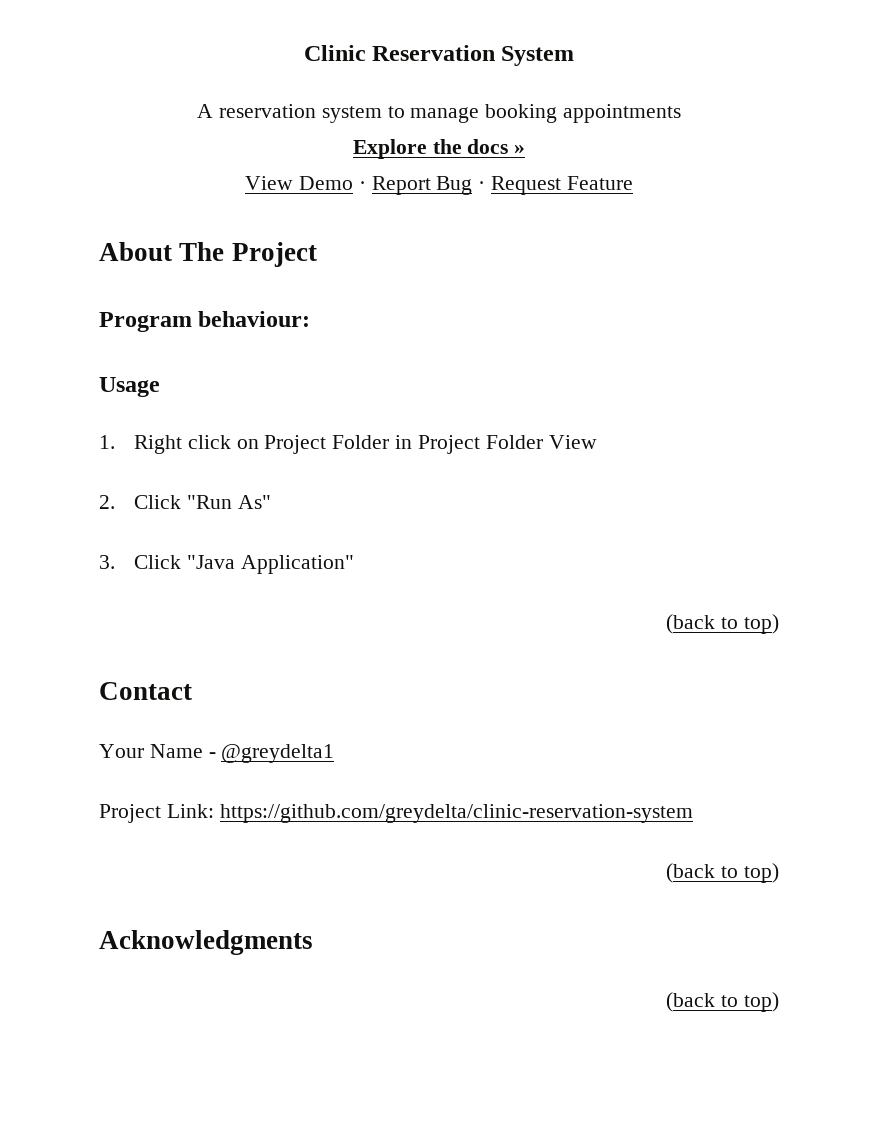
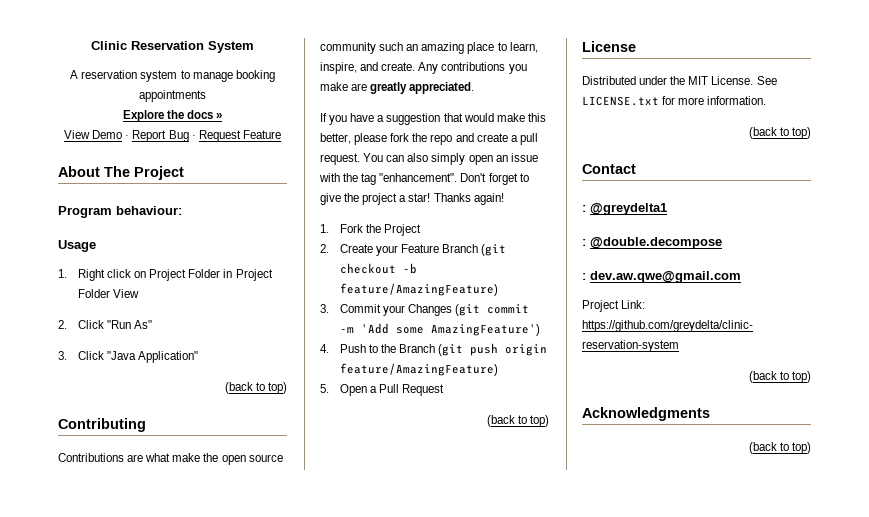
+ Contributing
+ Contributions are what make the open source community such an amazing place to learn, inspire, and create. Any contributions you make are greatly appreciated.
+ If you have a suggestion that would make this better, please fork the repo and create a pull request. You can also simply open an issue with the tag "enhancement". Don't forget to give the project a star! Thanks again!
+ 1. Fork the Project
+ 2. Create your Feature Branch (git checkout -b feature/AmazingFeature)
+ 3. Commit your Changes (git commit -m 'Add some AmazingFeature')
+ 4. Push to the Branch (git push origin feature/AmazingFeature)
+ 5. Open a Pull Request
+ (back to top)
+ License
+ Distributed under the MIT License. See LICENSE.txt for more information.
+ (back to top)
  Contact
- Your Name - @greydelta1
+ : @greydelta1
+ : @double.decompose
+ : dev.aw.qwe@gmail.com

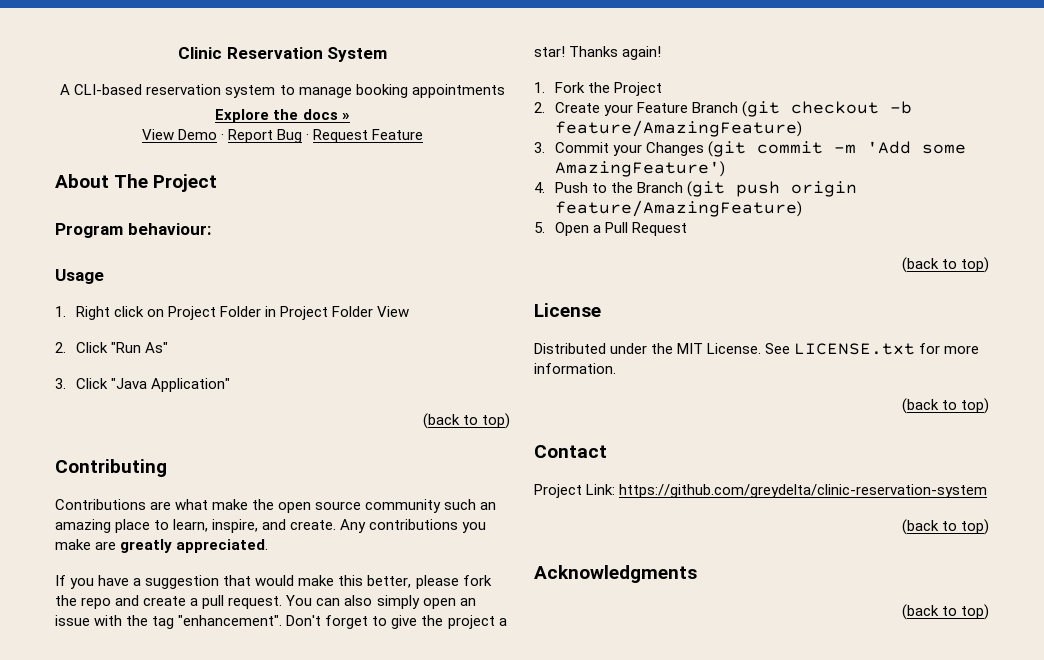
- A reservation system to manage booking appointments
+ A CLI-based reservation system to manage booking appointments
- : @greydelta1
- : @double.decompose
- : dev.aw.qwe@gmail.com

